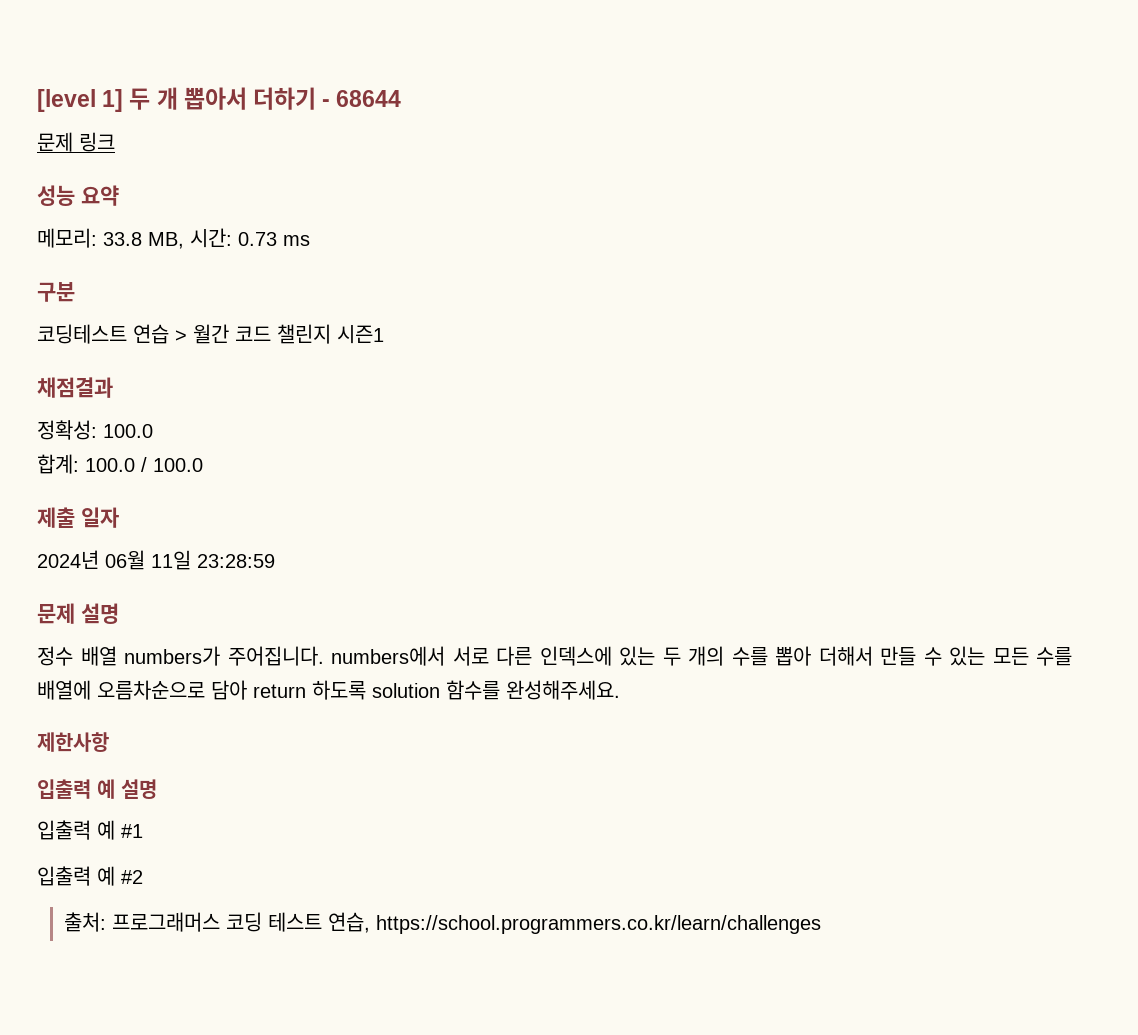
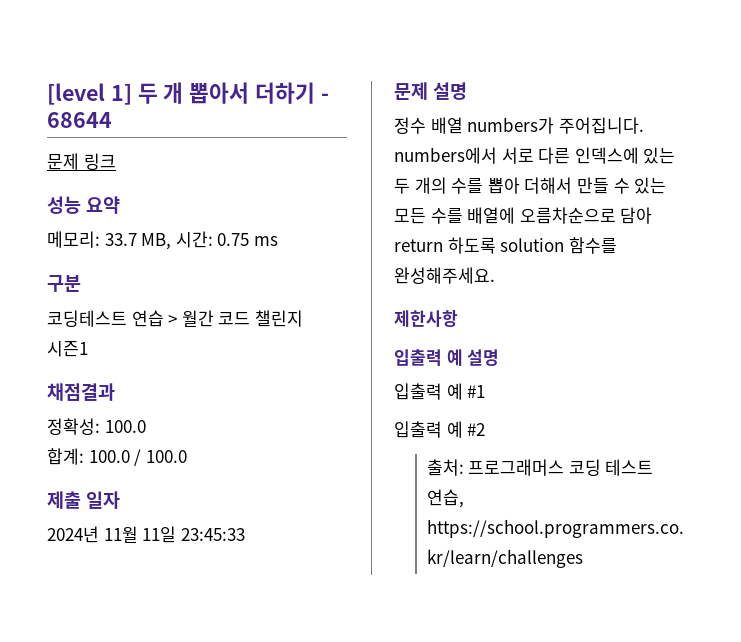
- 메모리: 33.8 MB, 시간: 0.73 ms
+ 메모리: 33.7 MB, 시간: 0.75 ms
- 2024년 06월 11일 23:28:59
+ 2024년 11월 11일 23:45:33

